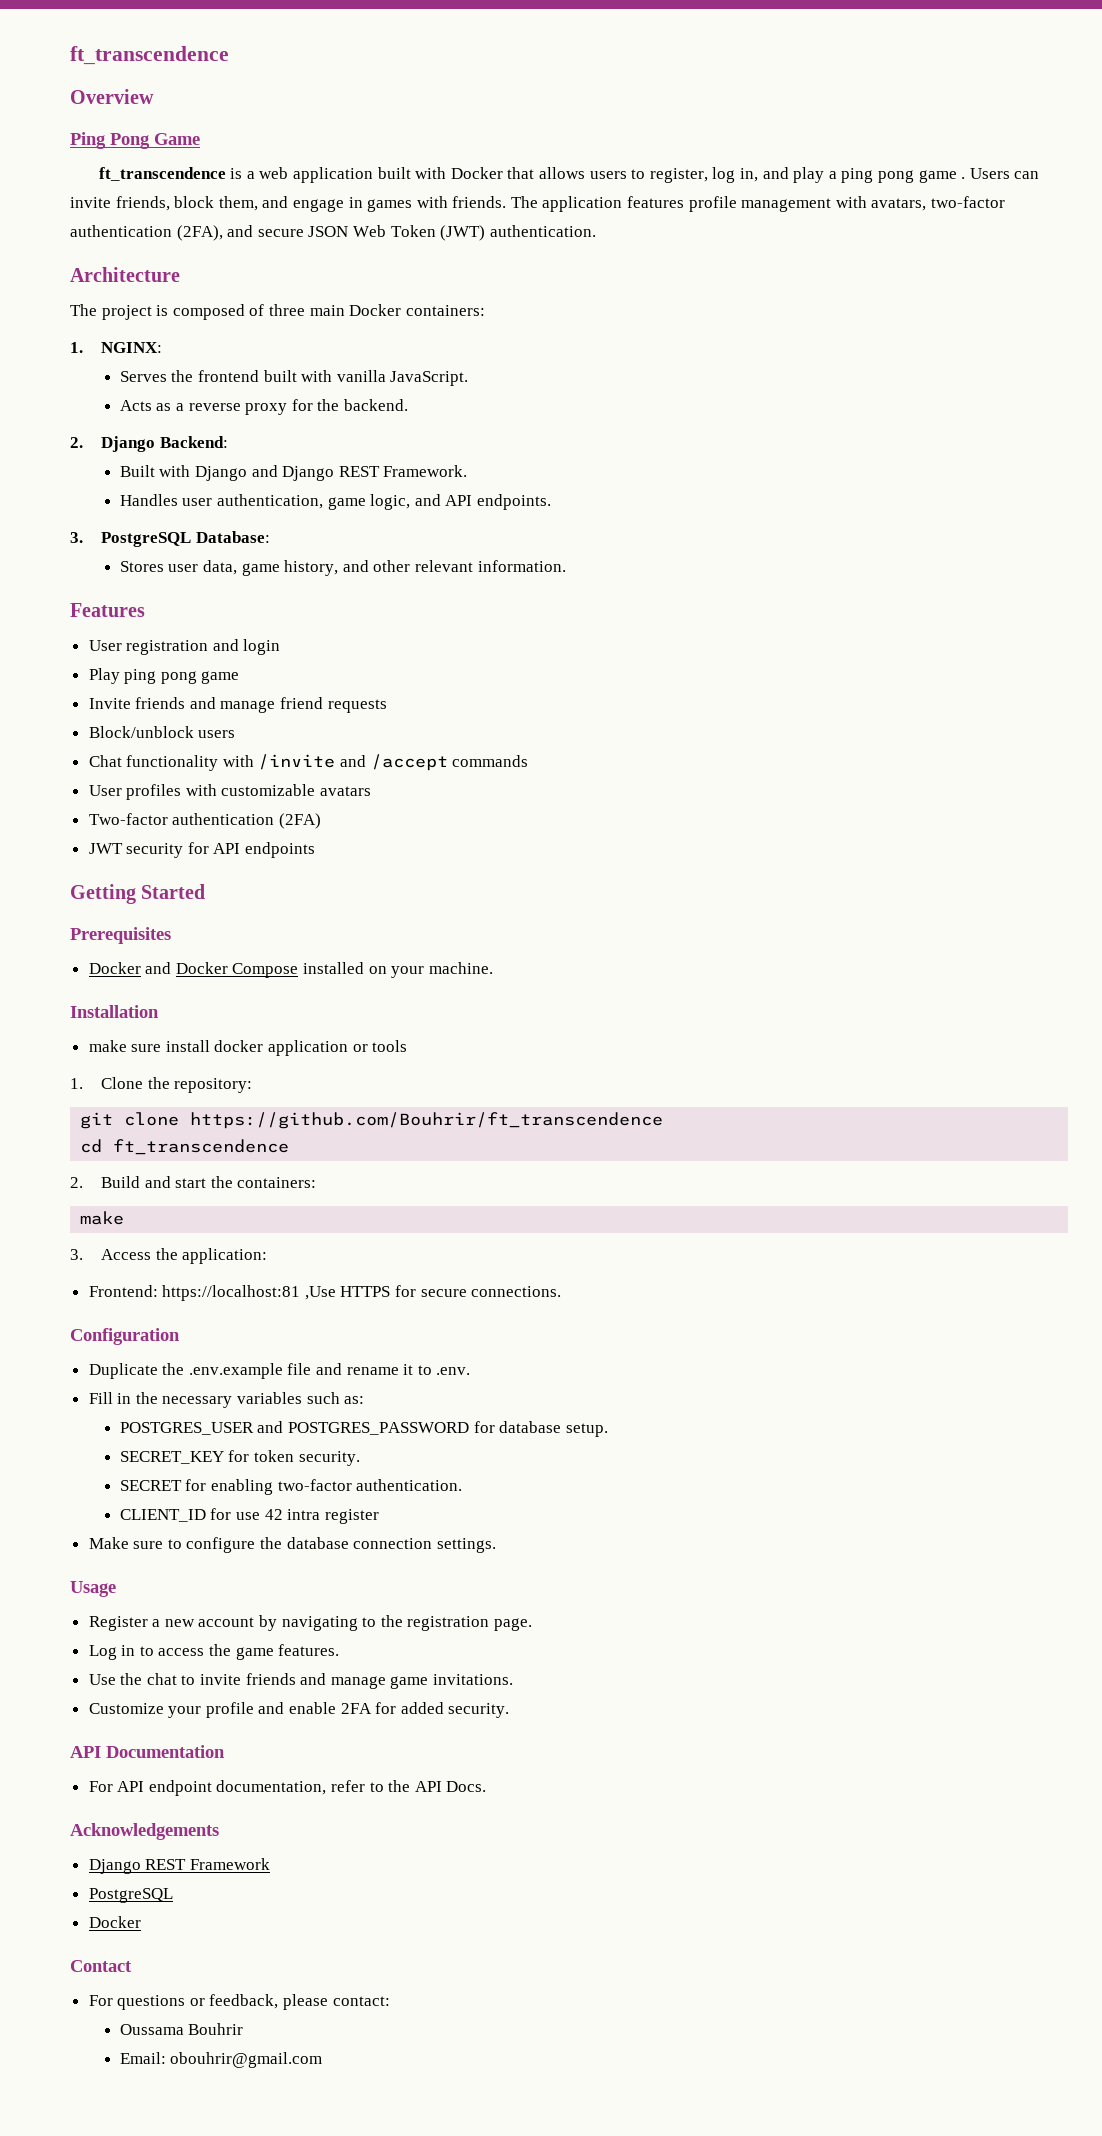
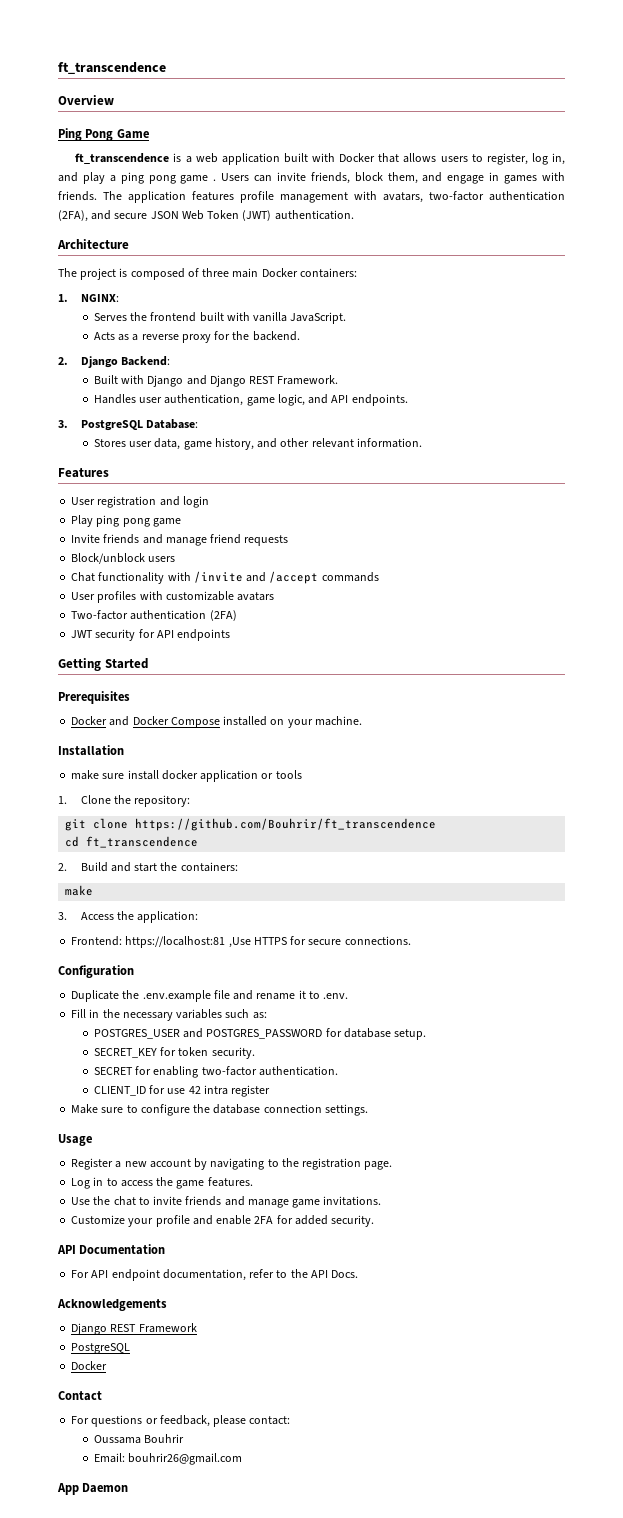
- Email: obouhrir@gmail.com
+ Email: bouhrir26@gmail.com
+ App Daemon

